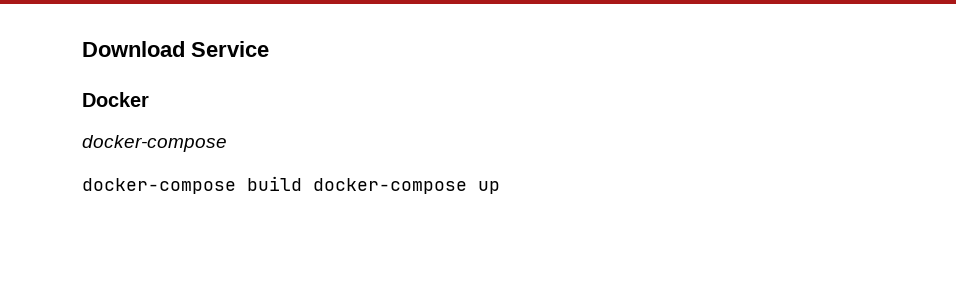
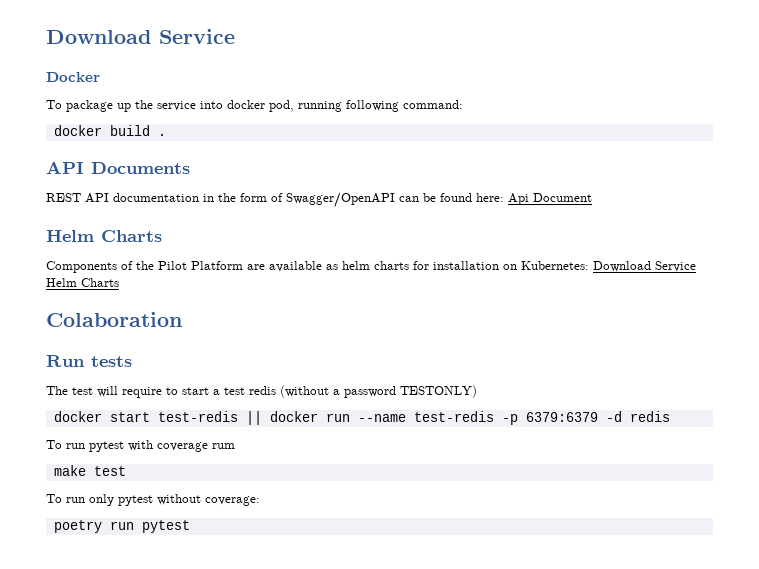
  Docker
- docker-compose
- docker-compose build docker-compose up
+ To package up the service into docker pod, running following command:
+ docker build .
+ API Documents
+ REST API documentation in the form of Swagger/OpenAPI can be found here: Api Document
+ Helm Charts
+ Components of the Pilot Platform are available as helm charts for installation on Kubernetes: Download Service Helm Charts
+ Colaboration
+ Run tests
+ The test will require to start a test redis (without a password TESTONLY)
+ docker start test-redis || docker run --name test-redis -p 6379:6379 -d redis
+ To run pytest with coverage rum
+ make test
+ To run only pytest without coverage:
+ poetry run pytest

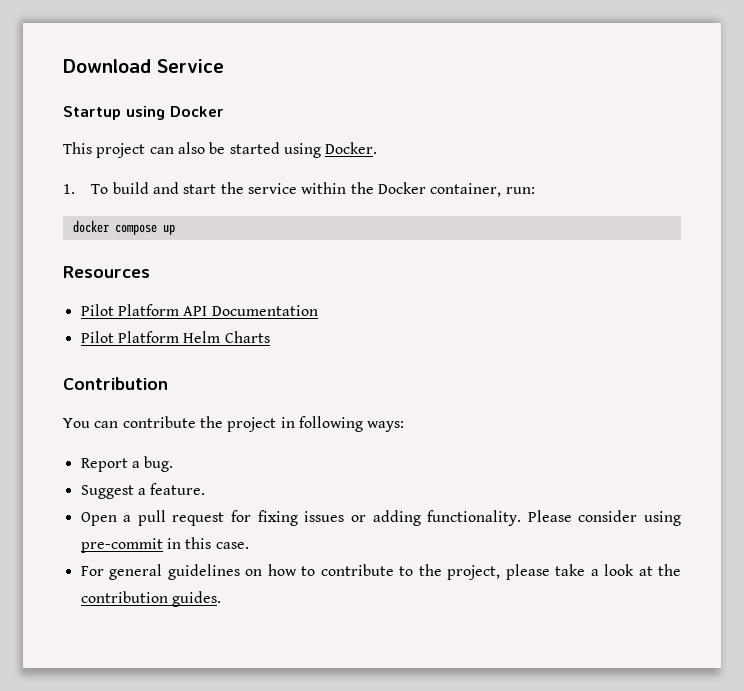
- Docker
+ Startup using Docker
- To package up the service into docker pod, running following command:
- docker build .
- API Documents
- REST API documentation in the form of Swagger/OpenAPI can be found here: Api Document
- Helm Charts
- Components of the Pilot Platform are available as helm charts for installation on Kubernetes: Download Service Helm Charts
- Colaboration
- Run tests
- The test will require to start a test redis (without a password TESTONLY)
- docker start test-redis || docker run --name test-redis -p 6379:6379 -d redis
- To run pytest with coverage rum
- make test
- To run only pytest without coverage:
- poetry run pytest
+ This project can also be started using Docker.
+ 1. To build and start the service within the Docker container, run:
+ docker compose up
+ Resources
+ Pilot Platform API Documentation
+ Pilot Platform Helm Charts
+ Contribution
+ You can contribute the project in following ways:
+ Report a bug.
+ Suggest a feature.
+ Open a pull request for fixing issues or adding functionality. Please consider using pre-commit in this case.
+ For general guidelines on how to contribute to the project, please take a look at the contribution guides.

